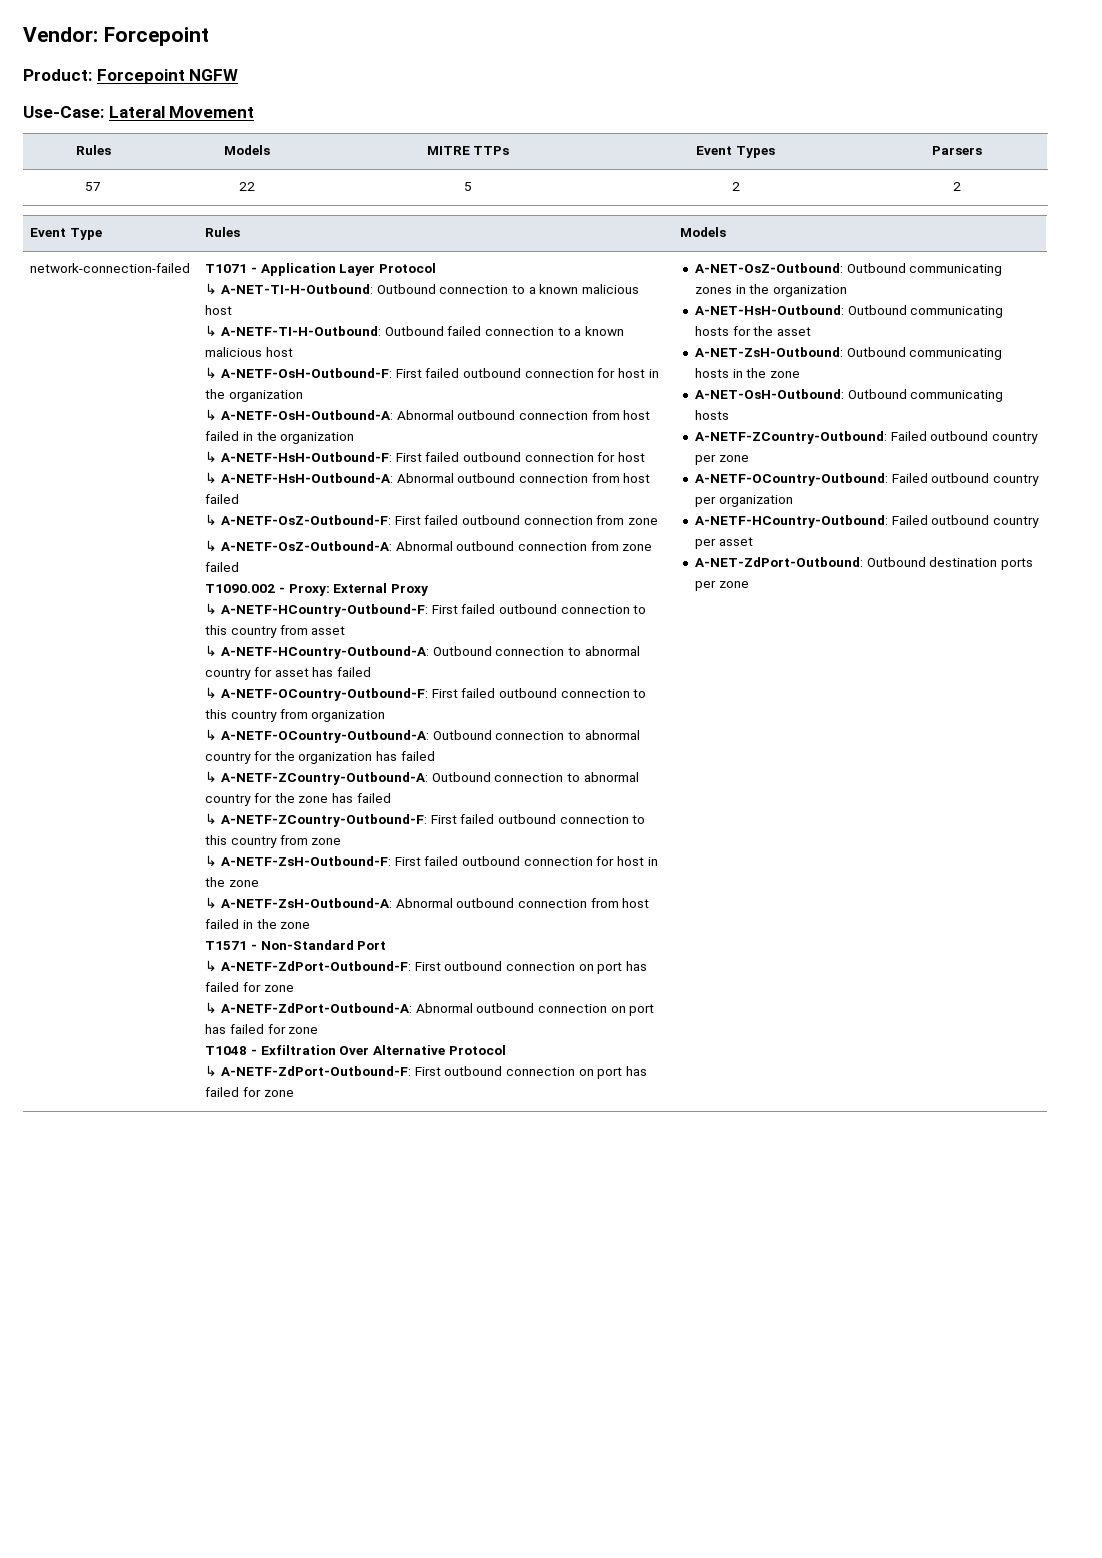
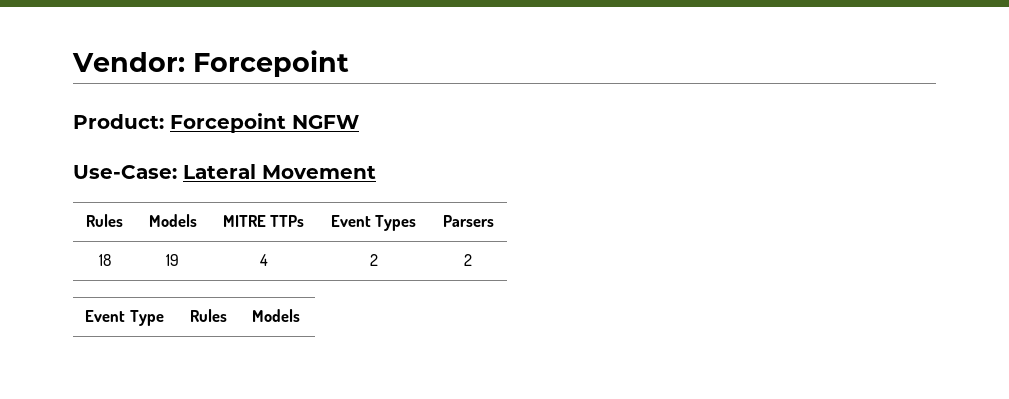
- 57 | 22 | 5 | 2 | 2
+ 18 | 19 | 4 | 2 | 2
- network-connection-failed | T1071 - Application Layer Protocol
- ↳ A-NET-TI-H-Outbound: Outbound connection to a known malicious host
- ↳ A-NETF-TI-H-Outbound: Outbound failed connection to a known malicious host
- ↳ A-NETF-OsH-Outbound-F: First failed outbound connection for host in the organization
- ↳ A-NETF-OsH-Outbound-A: Abnormal outbound connection from host failed in the organization
- ↳ A-NETF-HsH-Outbound-F: First failed outbound connection for host
- ↳ A-NETF-HsH-Outbound-A: Abnormal outbound connection from host failed
- ↳ A-NETF-OsZ-Outbound-F: First failed outbound connection from zone
- ↳ A-NETF-OsZ-Outbound-A: Abnormal outbound connection from zone failed
- T1090.002 - Proxy: External Proxy
- ↳ A-NETF-HCountry-Outbound-F: First failed outbound connection to this country from asset
- ↳ A-NETF-HCountry-Outbound-A: Outbound connection to abnormal country for asset has failed
- ↳ A-NETF-OCountry-Outbound-F: First failed outbound connection to this country from organization
- ↳ A-NETF-OCountry-Outbound-A: Outbound connection to abnormal country for the organization has failed
- ↳ A-NETF-ZCountry-Outbound-A: Outbound connection to abnormal country for the zone has failed
- ↳ A-NETF-ZCountry-Outbound-F: First failed outbound connection to this country from zone
- ↳ A-NETF-ZsH-Outbound-F: First failed outbound connection for host in the zone
- ↳ A-NETF-ZsH-Outbound-A: Abnormal outbound connection from host failed in the zone
- T1571 - Non-Standard Port
- ↳ A-NETF-ZdPort-Outbound-F: First outbound connection on port has failed for zone
- ↳ A-NETF-ZdPort-Outbound-A: Abnormal outbound connection on port has failed for zone
- T1048 - Exfiltration Over Alternative Protocol
- ↳ A-NETF-ZdPort-Outbound-F: First outbound connection on port has failed for zone | A-NET-OsZ-Outbound: Outbound communicating zones in the organization
- A-NET-HsH-Outbound: Outbound communicating hosts for the asset
- A-NET-ZsH-Outbound: Outbound communicating hosts in the zone
- A-NET-OsH-Outbound: Outbound communicating hosts
- A-NETF-ZCountry-Outbound: Failed outbound country per zone
- A-NETF-OCountry-Outbound: Failed outbound country per organization
- A-NETF-HCountry-Outbound: Failed outbound country per asset
- A-NET-ZdPort-Outbound: Outbound destination ports per zone

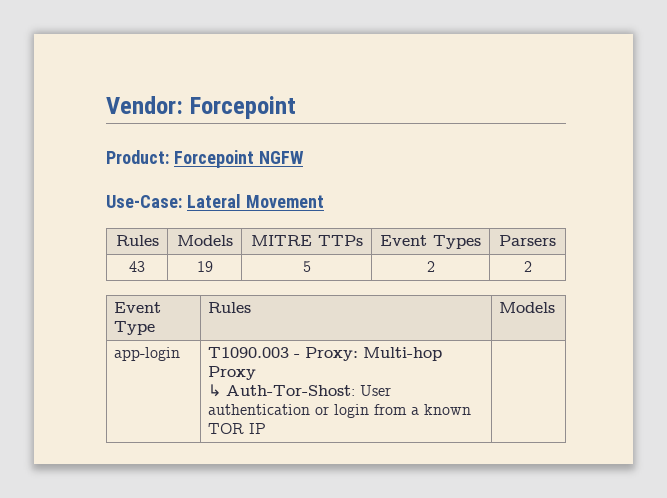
- 18 | 19 | 4 | 2 | 2
+ 43 | 19 | 5 | 2 | 2
+ app-login | T1090.003 - Proxy: Multi-hop Proxy
+ ↳ Auth-Tor-Shost: User authentication or login from a known TOR IP |

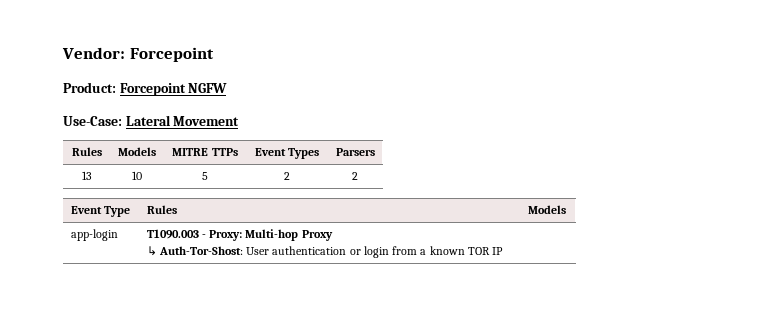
- 43 | 19 | 5 | 2 | 2
+ 13 | 10 | 5 | 2 | 2

